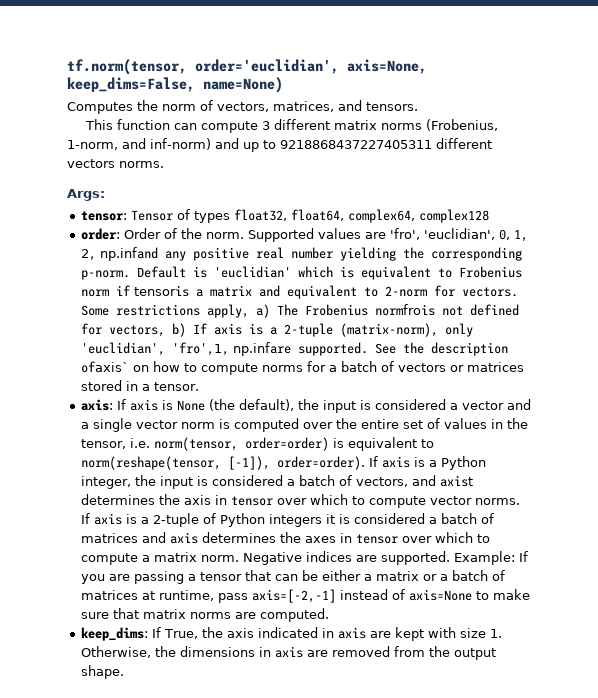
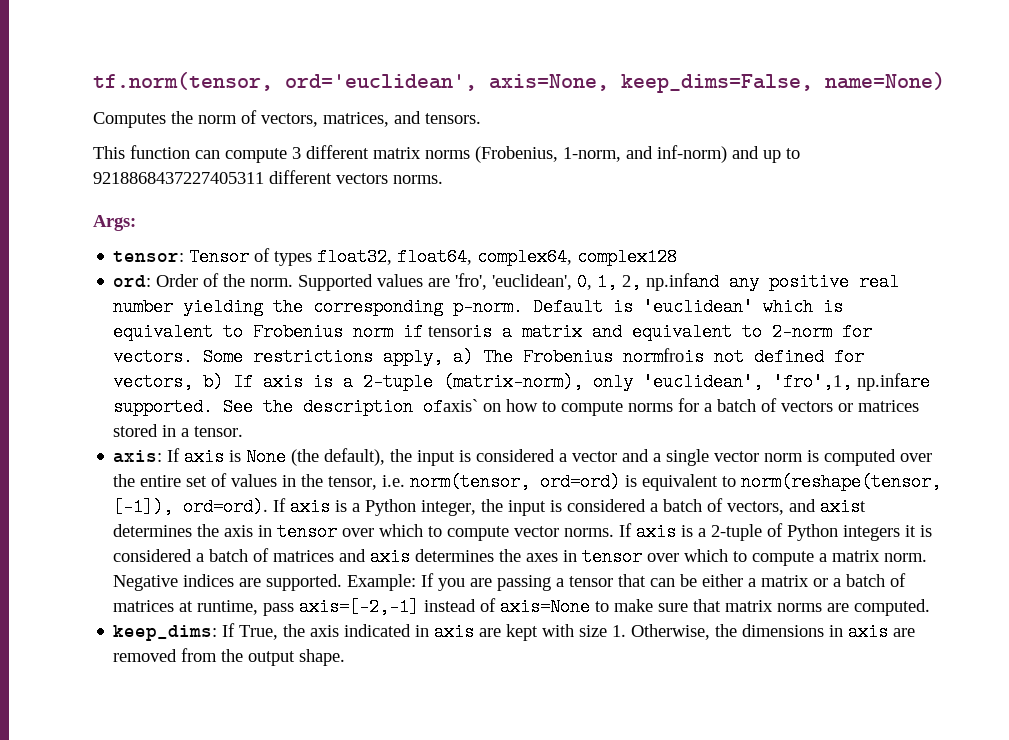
- tf.norm(tensor, order='euclidian', axis=None, keep_dims=False, name=None)
+ tf.norm(tensor, ord='euclidean', axis=None, keep_dims=False, name=None)
- order: Order of the norm.
+ ord: Order of the norm.
- Supported values are 'fro', 'euclidian', 0, 1, 2, np.infand any positive real number yielding the corresponding p-norm.
+ Supported values are 'fro', 'euclidean', 0, 1, 2, np.infand any positive real number yielding the corresponding p-norm.
- Default is 'euclidian' which is equivalent to Frobenius norm if tensoris a matrix and equivalent to 2-norm for vectors.
+ Default is 'euclidean' which is equivalent to Frobenius norm if tensoris a matrix and equivalent to 2-norm for vectors.
- Some restrictions apply, a) The Frobenius normfrois not defined for vectors, b) If axis is a 2-tuple (matrix-norm), only 'euclidian', 'fro',1, np.infare supported.
+ Some restrictions apply, a) The Frobenius normfrois not defined for vectors, b) If axis is a 2-tuple (matrix-norm), only 'euclidean', 'fro',1, np.infare supported.
- axis: If axis is None (the default), the input is considered a vector and a single vector norm is computed over the entire set of values in the tensor, i.e. norm(tensor, order=order) is equivalent to norm(reshape(tensor, [-1]), order=order).
+ axis: If axis is None (the default), the input is considered a vector and a single vector norm is computed over the entire set of values in the tensor, i.e. norm(tensor, ord=ord) is equivalent to norm(reshape(tensor, [-1]), ord=ord).

